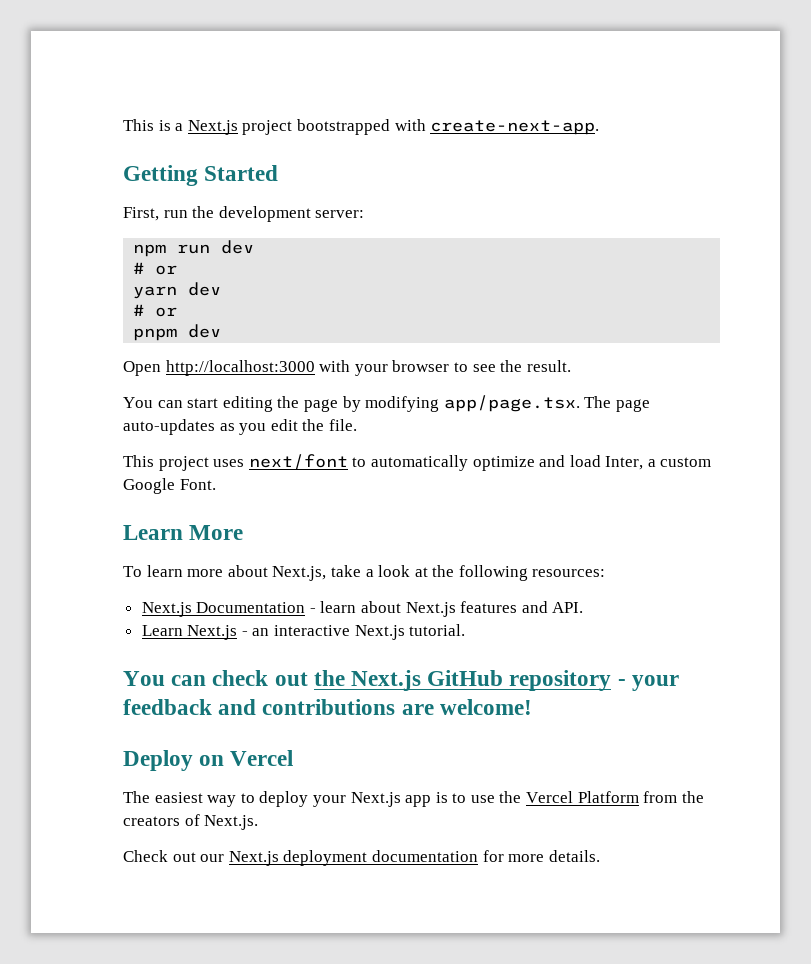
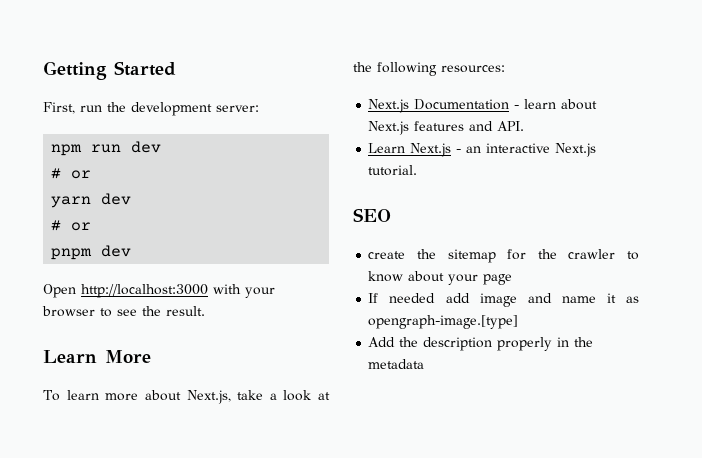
- This is a Next.js project bootstrapped with create-next-app.
- You can start editing the page by modifying app/page.tsx. The page auto-updates as you edit the file.
- This project uses next/font to automatically optimize and load Inter, a custom Google Font.
- You can check out the Next.js GitHub repository - your feedback and contributions are welcome!
- Deploy on Vercel
- The easiest way to deploy your Next.js app is to use the Vercel Platform from the creators of Next.js.
- Check out our Next.js deployment documentation for more details.
+ SEO
+ create the sitemap for the crawler to know about your page
+ If needed add image and name it as opengraph-image.[type]
+ Add the description properly in the metadata

